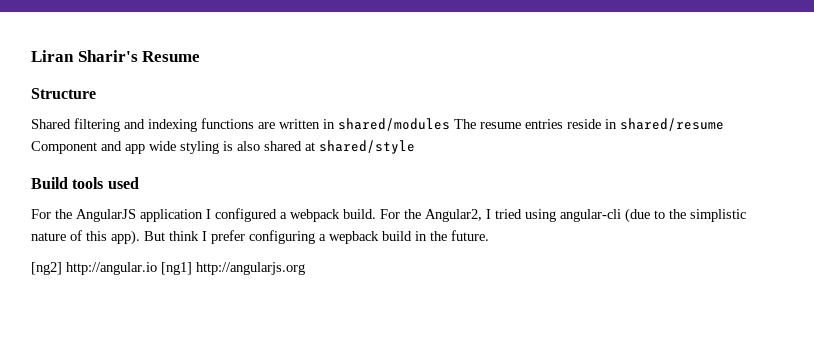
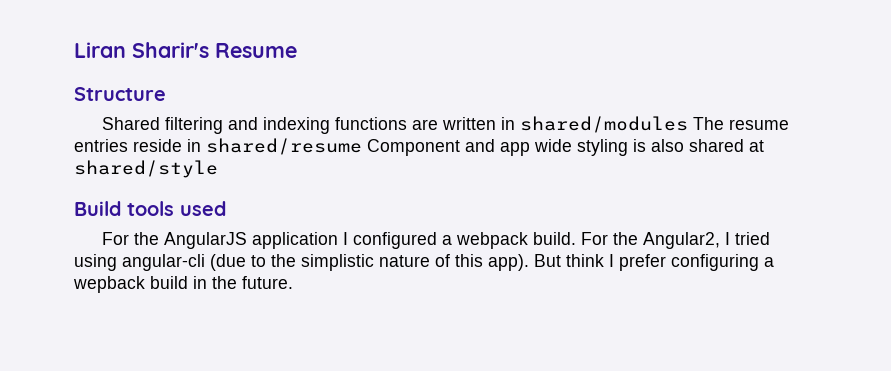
- [ng2] http://angular.io [ng1] http://angularjs.org

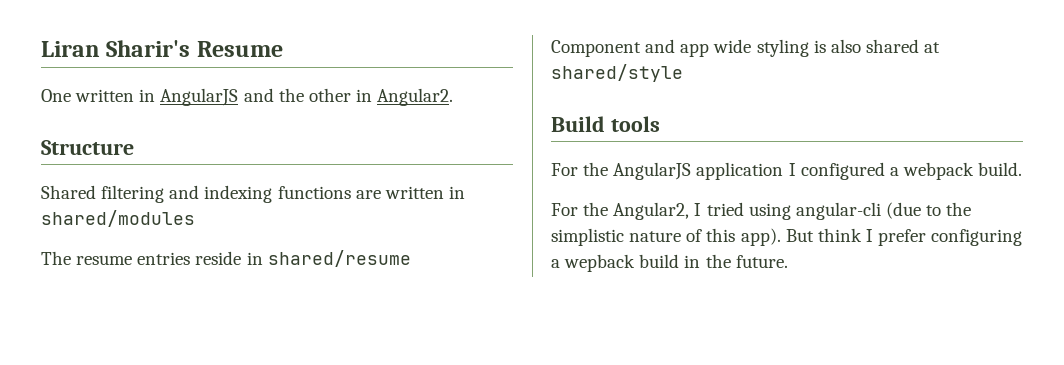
+ One written in AngularJS and the other in Angular2.
- Shared filtering and indexing functions are written in shared/modules The resume entries reside in shared/resume Component and app wide styling is also shared at shared/style
+ Shared filtering and indexing functions are written in shared/modules
+ The resume entries reside in shared/resume
+ Component and app wide styling is also shared at shared/style
- Build tools used
+ Build tools
- For the AngularJS application I configured a webpack build. For the Angular2, I tried using angular-cli (due to the simplistic nature of this app).
+ For the AngularJS application I configured a webpack build.
+ For the Angular2, I tried using angular-cli (due to the simplistic nature of this app).

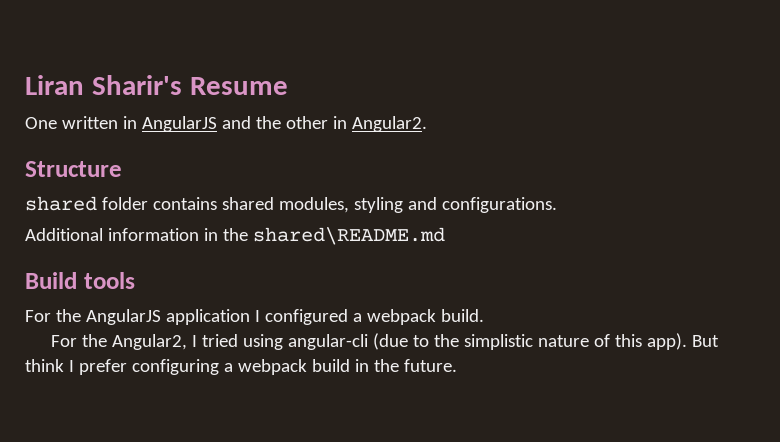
- Shared filtering and indexing functions are written in shared/modules
- The resume entries reside in shared/resume
- Component and app wide styling is also shared at shared/style
+ shared folder contains shared modules, styling and configurations.
+ Additional information in the shared\README.md
- But think I prefer configuring a wepback build in the future.
+ But think I prefer configuring a webpack build in the future.

